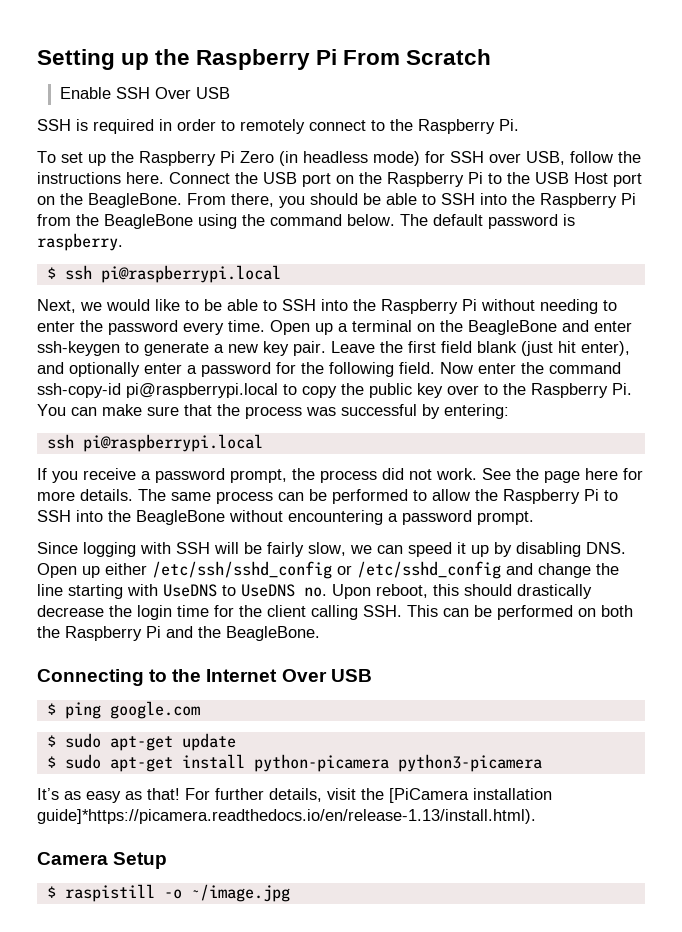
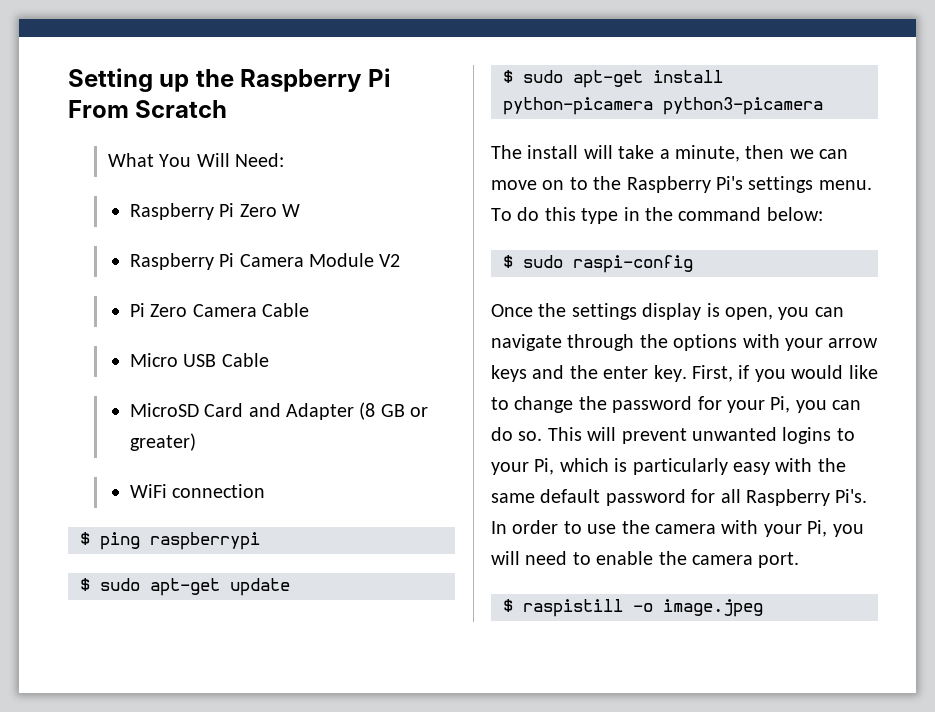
- Enable SSH Over USB
- SSH is required in order to remotely connect to the Raspberry Pi.
- To set up the Raspberry Pi Zero (in headless mode) for SSH over USB, follow the instructions here. Connect the USB port on the Raspberry Pi to the USB Host port on the BeagleBone. From there, you should be able to SSH into the Raspberry Pi from the BeagleBone using the command below. The default password is raspberry.
- $ ssh pi@raspberrypi.local
- Next, we would like to be able to SSH into the Raspberry Pi without needing to enter the password every time. Open up a terminal on the BeagleBone and enter ssh-keygen to generate a new key pair. Leave the first field blank (just hit enter), and optionally enter a password for the following field. Now enter the command ssh-copy-id pi@raspberrypi.local to copy the public key over to the Raspberry Pi. You can make sure that the process was successful by entering:
- ssh pi@raspberrypi.local
- If you receive a password prompt, the process did not work. See the page here for more details. The same process can be performed to allow the Raspberry Pi to SSH into the BeagleBone without encountering a password prompt.
- Since logging with SSH will be fairly slow, we can speed it up by disabling DNS. Open up either /etc/ssh/sshd_config or /etc/sshd_config and change the line starting with UseDNS to UseDNS no. Upon reboot, this should drastically decrease the login time for the client calling SSH. This can be performed on both the Raspberry Pi and the BeagleBone.
- Connecting to the Internet Over USB
+ What You Will Need:
+ Raspberry Pi Zero W
+ Raspberry Pi Camera Module V2
+ Pi Zero Camera Cable
+ Micro USB Cable
+ MicroSD Card and Adapter (8 GB or greater)
+ WiFi connection
- $ ping google.com
+ $ ping raspberrypi
- It’s as easy as that! For further details, visit the [PiCamera installation guide]*https://picamera.readthedocs.io/en/release-1.13/install.html).
- Camera Setup
+ The install will take a minute, then we can move on to the Raspberry Pi's settings menu. To do this type in the command below:
+ $ sudo raspi-config
+ Once the settings display is open, you can navigate through the options with your arrow keys and the enter key. First, if you would like to change the password for your Pi, you can do so. This will prevent unwanted logins to your Pi, which is particularly easy with the same default password for all Raspberry Pi's. In order to use the camera with your Pi, you will need to enable the camera port.
- $ raspistill -o ~/image.jpg
+ $ raspistill -o image.jpeg

